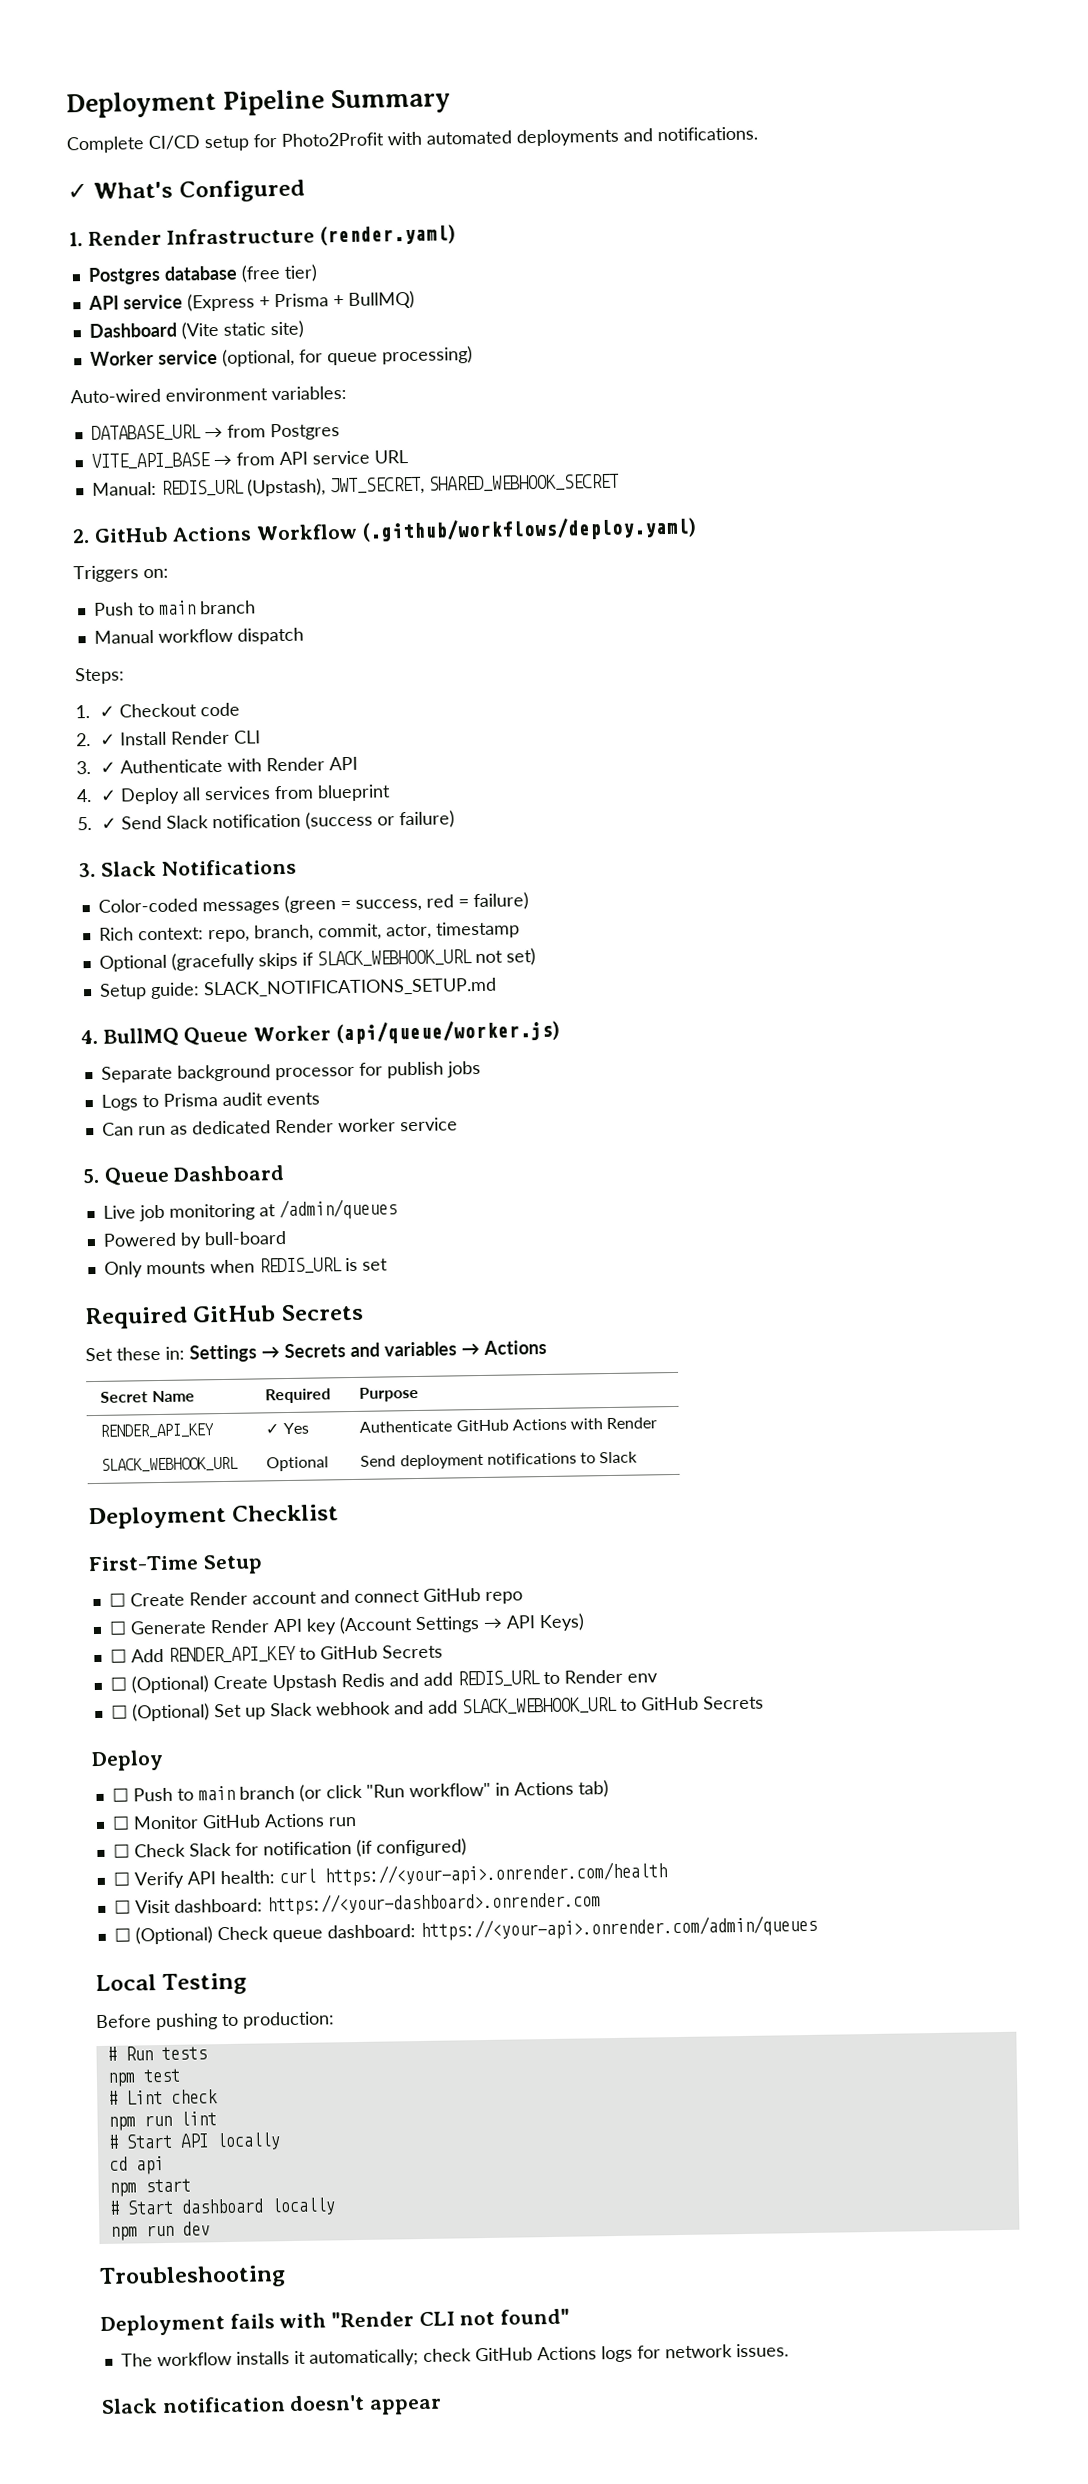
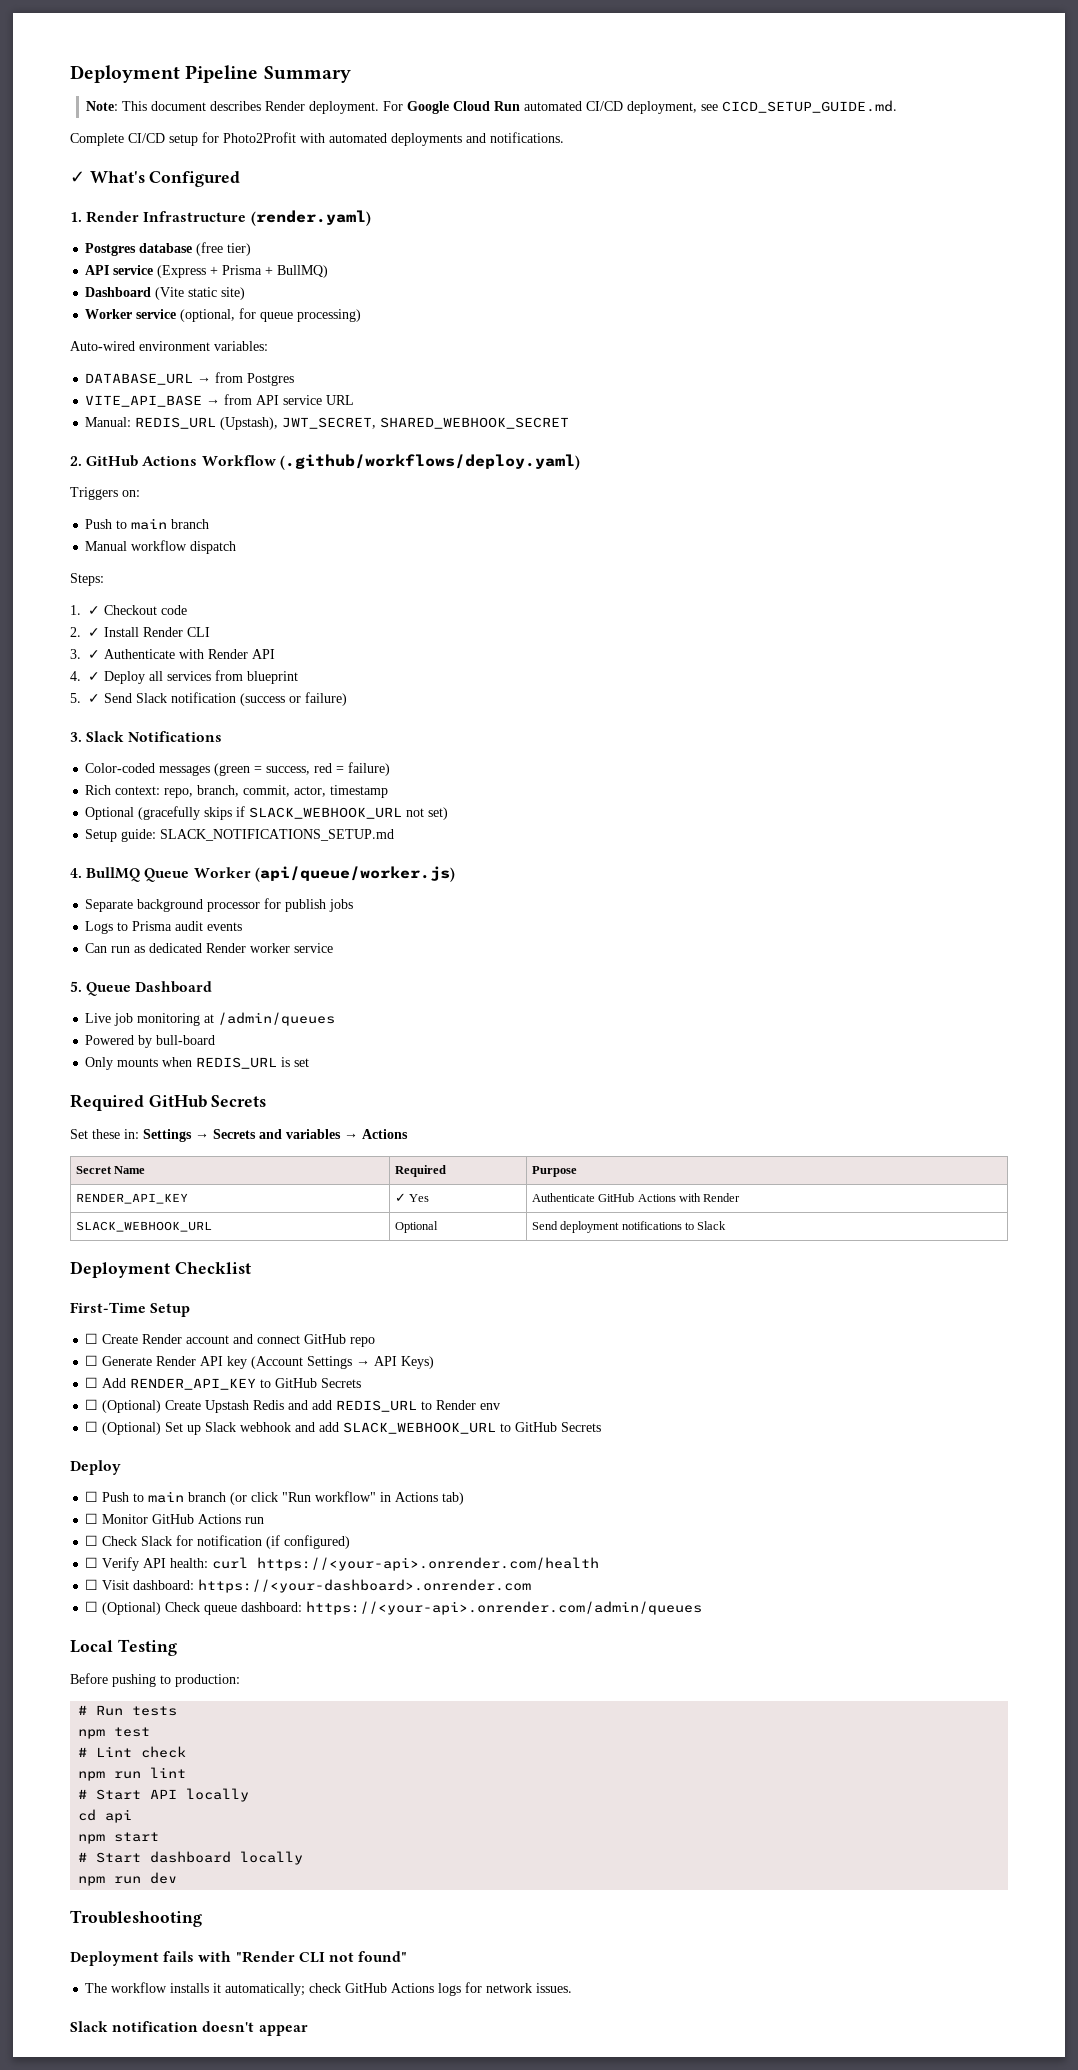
+ Note: This document describes Render deployment. For Google Cloud Run automated CI/CD deployment, see CICD_SETUP_GUIDE.md.

